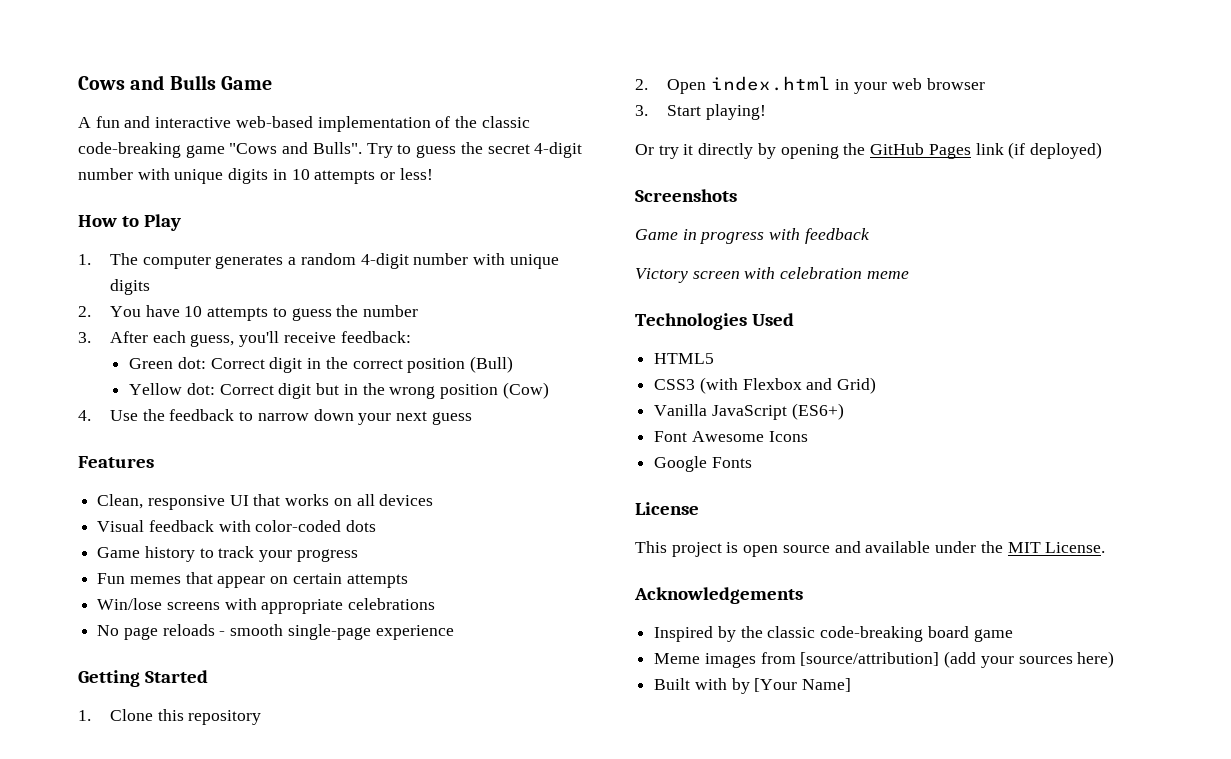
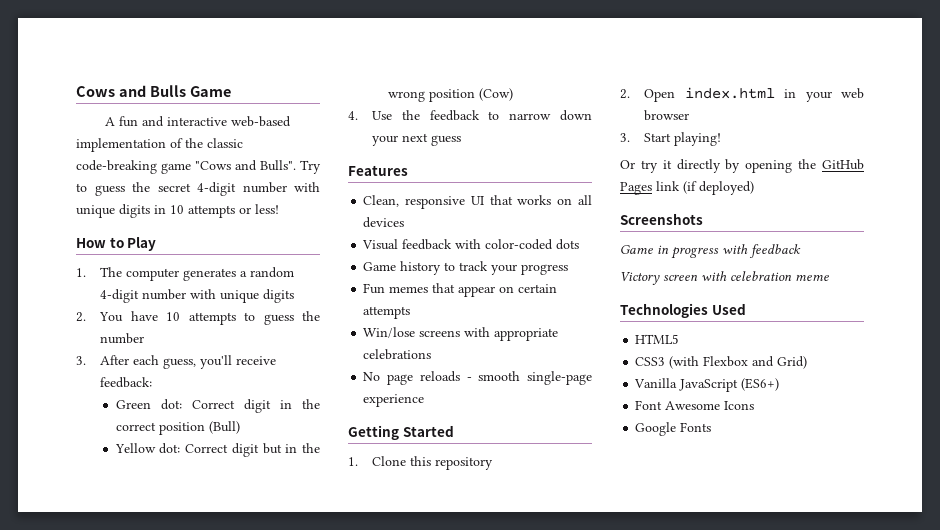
- License
- This project is open source and available under the MIT License.
- Acknowledgements
- Inspired by the classic code-breaking board game
- Meme images from [source/attribution] (add your sources here)
- Built with by [Your Name]

